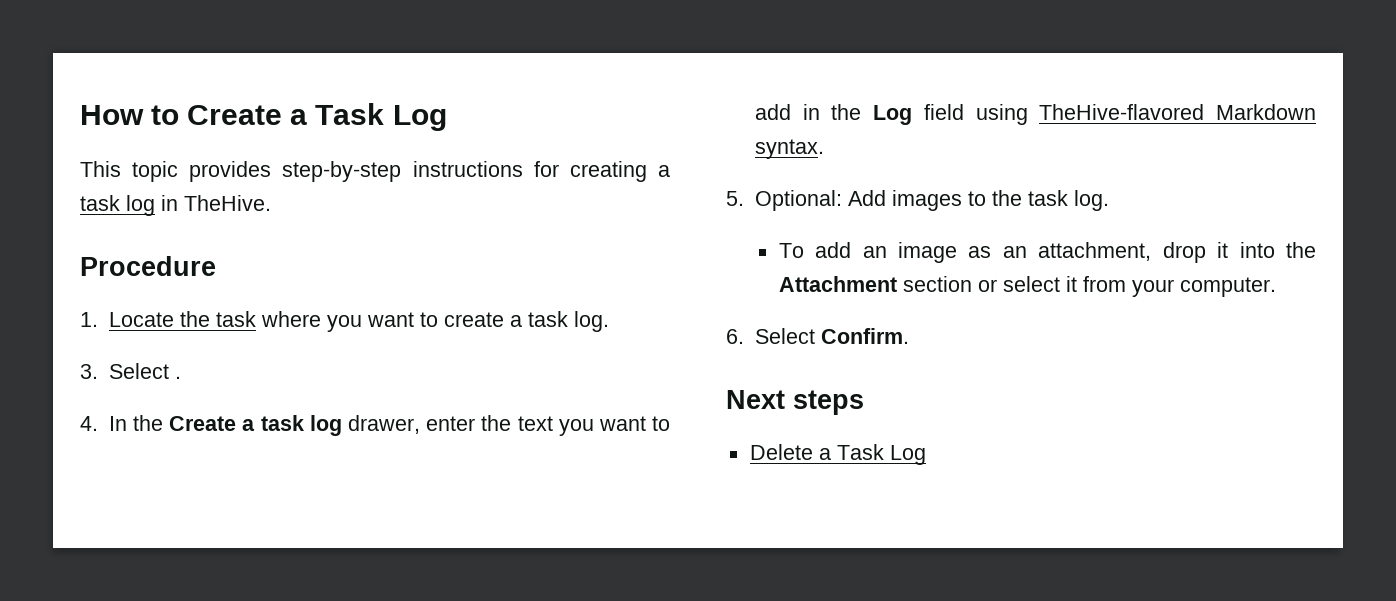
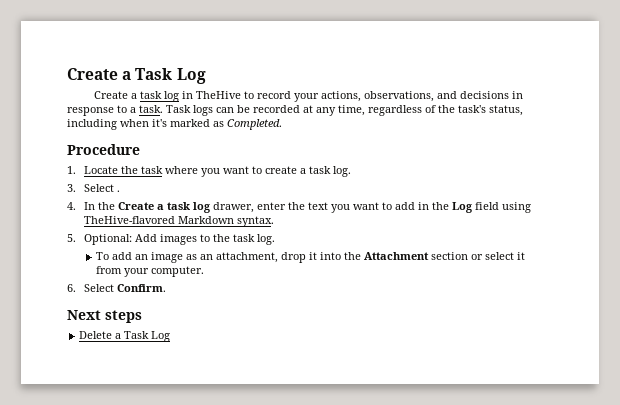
- How to Create a Task Log
+ Create a Task Log
- This topic provides step-by-step instructions for creating a task log in TheHive.
+ Create a task log in TheHive to record your actions, observations, and decisions in response to a task. Task logs can be recorded at any time, regardless of the task's status, including when it's marked as Completed.

